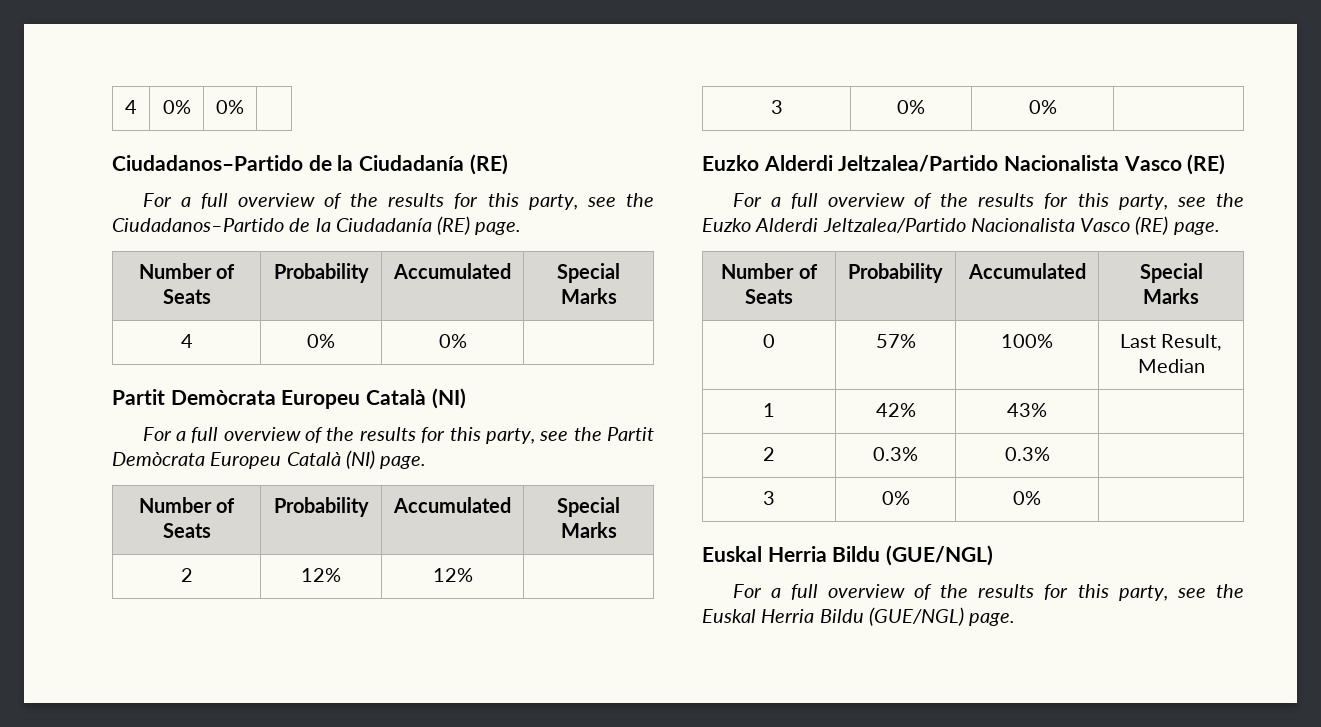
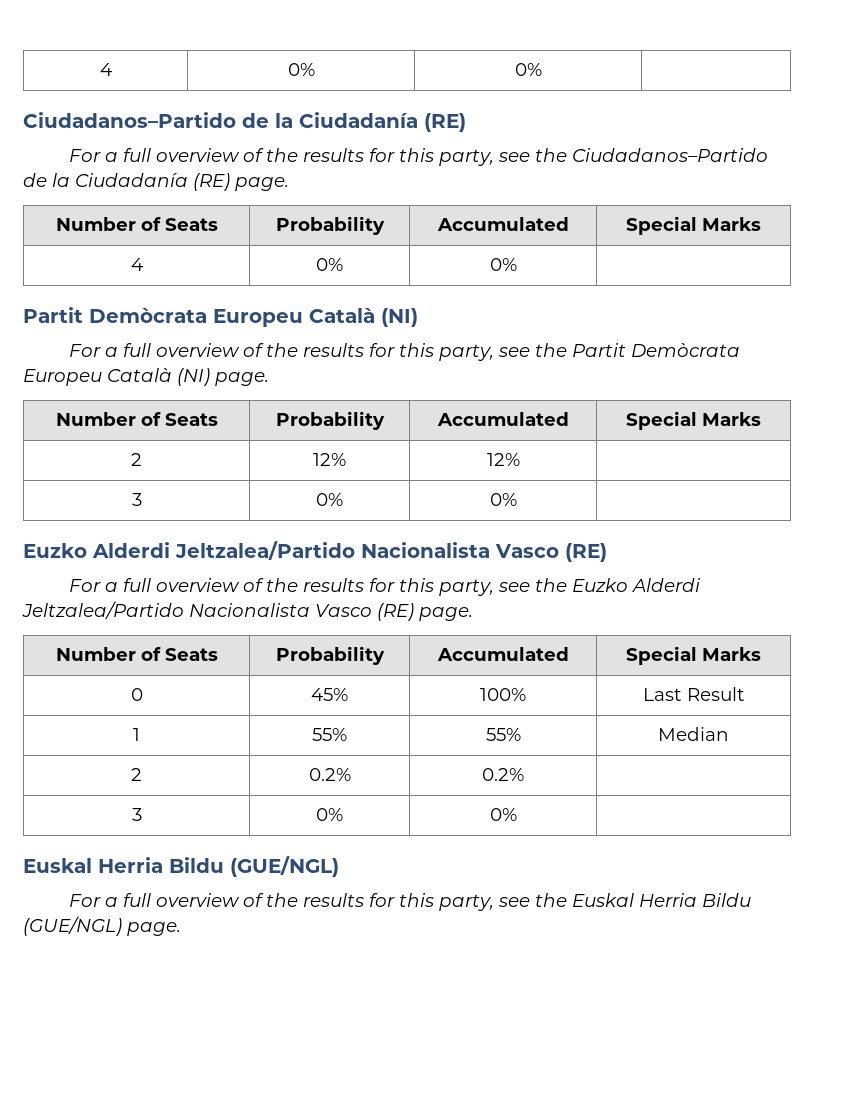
- 0 | 57% | 100% | Last Result, Median
+ 0 | 45% | 100% | Last Result
- 1 | 42% | 43% |
- 2 | 0.3% | 0.3% |
+ 1 | 55% | 55% | Median
+ 2 | 0.2% | 0.2% |

